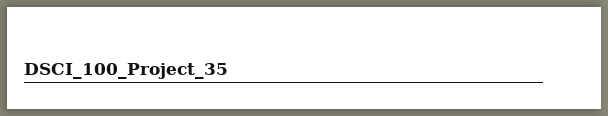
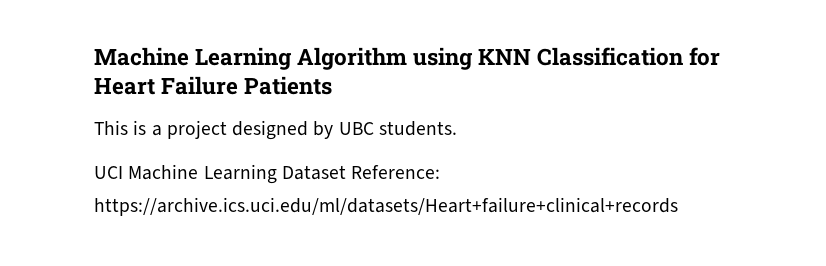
- DSCI_100_Project_35
+ Machine Learning Algorithm using KNN Classification for Heart Failure Patients
+ This is a project designed by UBC students.
+ UCI Machine Learning Dataset Reference: https://archive.ics.uci.edu/ml/datasets/Heart+failure+clinical+records

